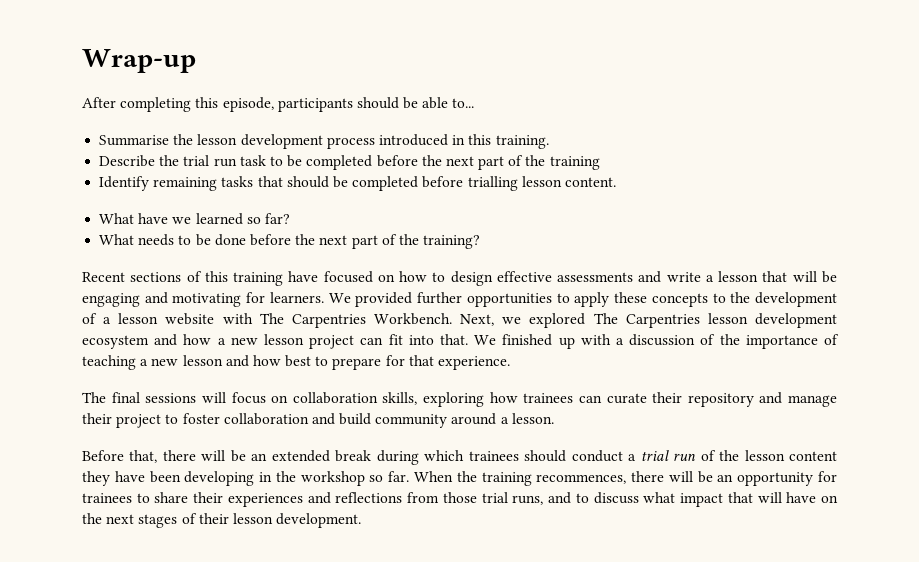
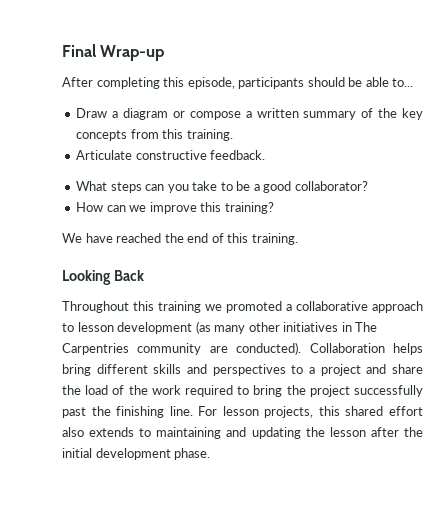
- Wrap-up
+ Final Wrap-up
- Summarise the lesson development process introduced in this training.
- Describe the trial run task to be completed before the next part of the training
- Identify remaining tasks that should be completed before trialling lesson content.
- What have we learned so far?
- What needs to be done before the next part of the training?
- Recent sections of this training have focused on how to design effective assessments and write a lesson that will be engaging and motivating for learners. We provided further opportunities to apply these concepts to the development of a lesson website with The Carpentries Workbench. Next, we explored The Carpentries lesson development ecosystem and how a new lesson project can fit into that. We finished up with a discussion of the importance of teaching a new lesson and how best to prepare for that experience.
- The final sessions will focus on collaboration skills, exploring how trainees can curate their repository and manage their project to foster collaboration and build community around a lesson.
- Before that, there will be an extended break during which trainees should conduct a trial run of the lesson content they have been developing in the workshop so far. When the training recommences, there will be an opportunity for trainees to share their experiences and reflections from those trial runs, and to discuss what impact that will have on the next stages of their lesson development.
+ Draw a diagram or compose a written summary of the key concepts from this training.
+ Articulate constructive feedback.
+ What steps can you take to be a good collaborator?
+ How can we improve this training?
+ We have reached the end of this training.
+ Looking Back
+ Throughout this training we promoted a collaborative approach to lesson development (as many other initiatives in The Carpentries community are conducted). Collaboration helps bring different skills and perspectives to a project and share the load of the work required to bring the project successfully past the finishing line. For lesson projects, this shared effort also extends to maintaining and updating the lesson after the initial development phase.

